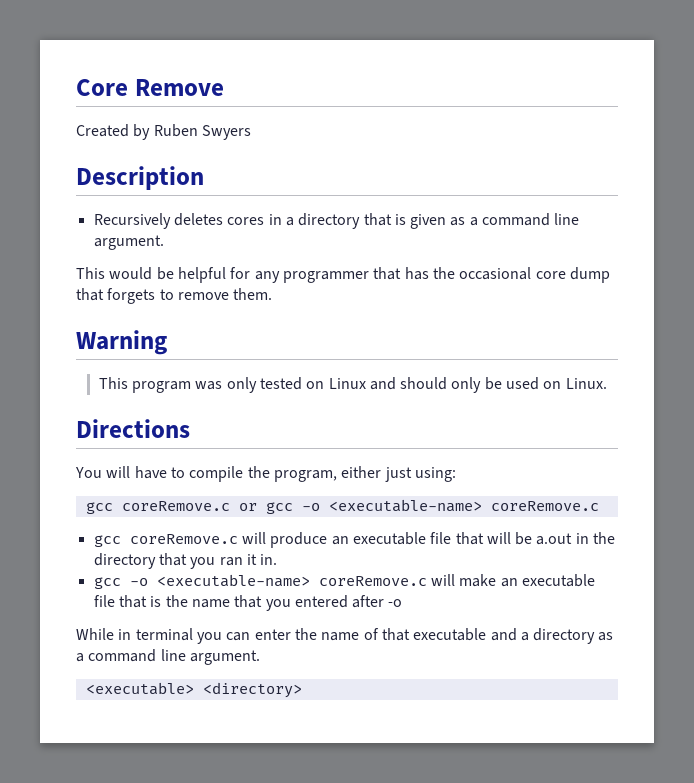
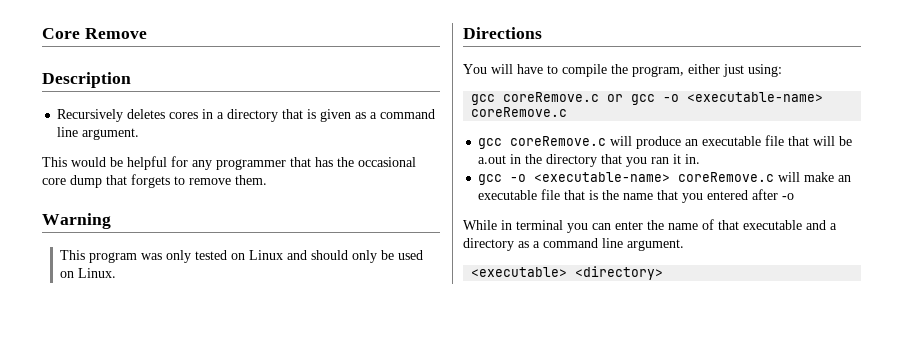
- Created by Ruben Swyers

